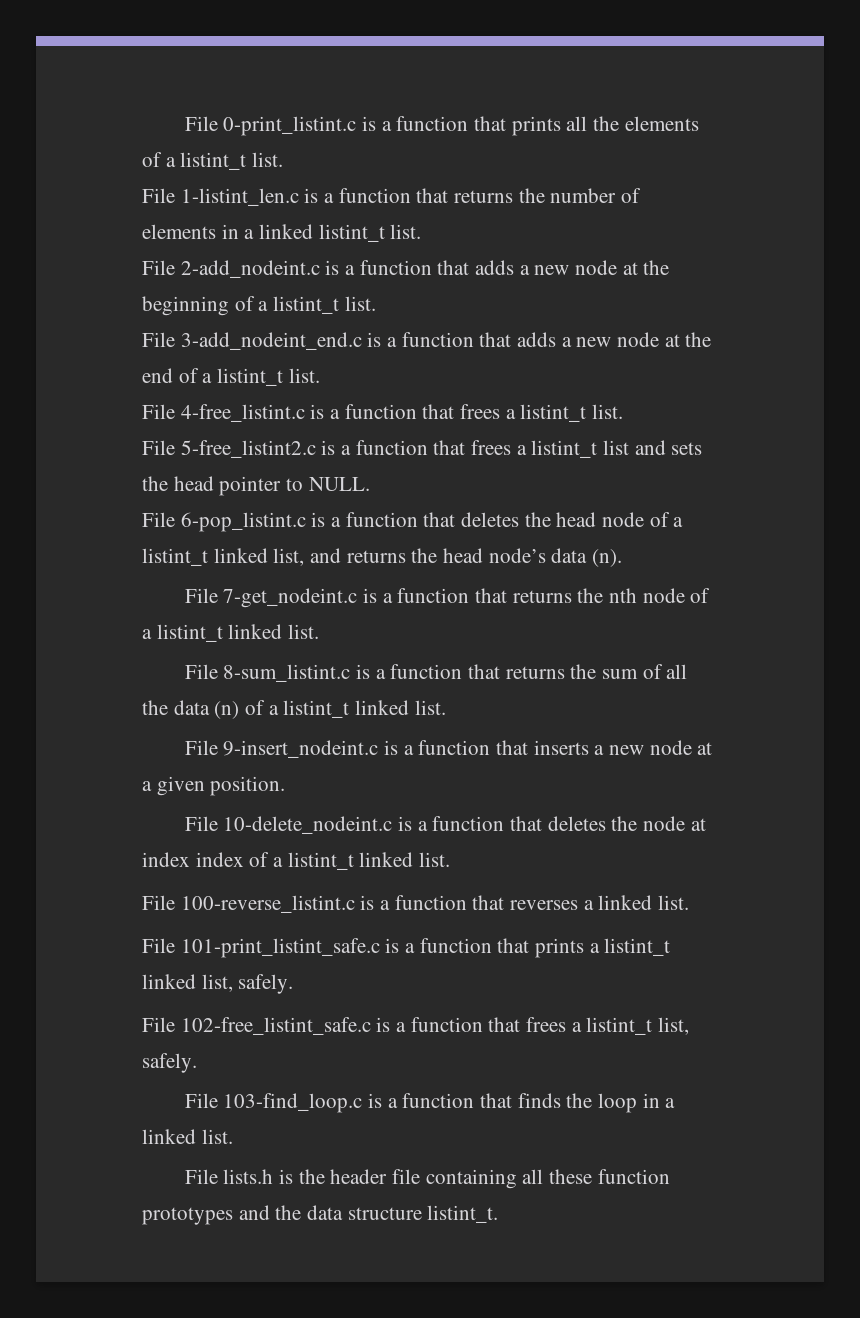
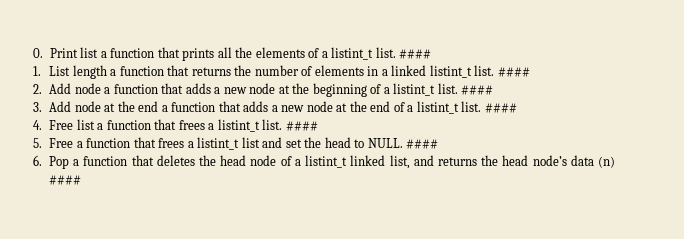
- File 0-print_listint.c is a function that prints all the elements of a listint_t list.
- File 1-listint_len.c is a function that returns the number of elements in a linked listint_t list.
- File 2-add_nodeint.c is a function that adds a new node at the beginning of a listint_t list.
- File 3-add_nodeint_end.c is a function that adds a new node at the end of a listint_t list.
- File 4-free_listint.c is a function that frees a listint_t list.
- File 5-free_listint2.c is a function that frees a listint_t list and sets the head pointer to NULL.
- File 6-pop_listint.c is a function that deletes the head node of a listint_t linked list, and returns the head node’s data (n).
- File 7-get_nodeint.c is a function that returns the nth node of a listint_t linked list.
- File 8-sum_listint.c is a function that returns the sum of all the data (n) of a listint_t linked list.
- File 9-insert_nodeint.c is a function that inserts a new node at a given position.
- File 10-delete_nodeint.c is a function that deletes the node at index index of a listint_t linked list.
- File 100-reverse_listint.c is a function that reverses a linked list.
- File 101-print_listint_safe.c is a function that prints a listint_t linked list, safely.
- File 102-free_listint_safe.c is a function that frees a listint_t list, safely.
- File 103-find_loop.c is a function that finds the loop in a linked list.
- File lists.h is the header file containing all these function prototypes and the data structure listint_t.
+ 0. Print list a function that prints all the elements of a listint_t list. ####
+ 1. List length a function that returns the number of elements in a linked listint_t list. ####
+ 2. Add node a function that adds a new node at the beginning of a listint_t list. ####
+ 3. Add node at the end a function that adds a new node at the end of a listint_t list. ####
+ 4. Free list a function that frees a listint_t list. ####
+ 5. Free a function that frees a listint_t list and set the head to NULL. ####
+ 6. Pop a function that deletes the head node of a listint_t linked list, and returns the head node’s data (n) ####

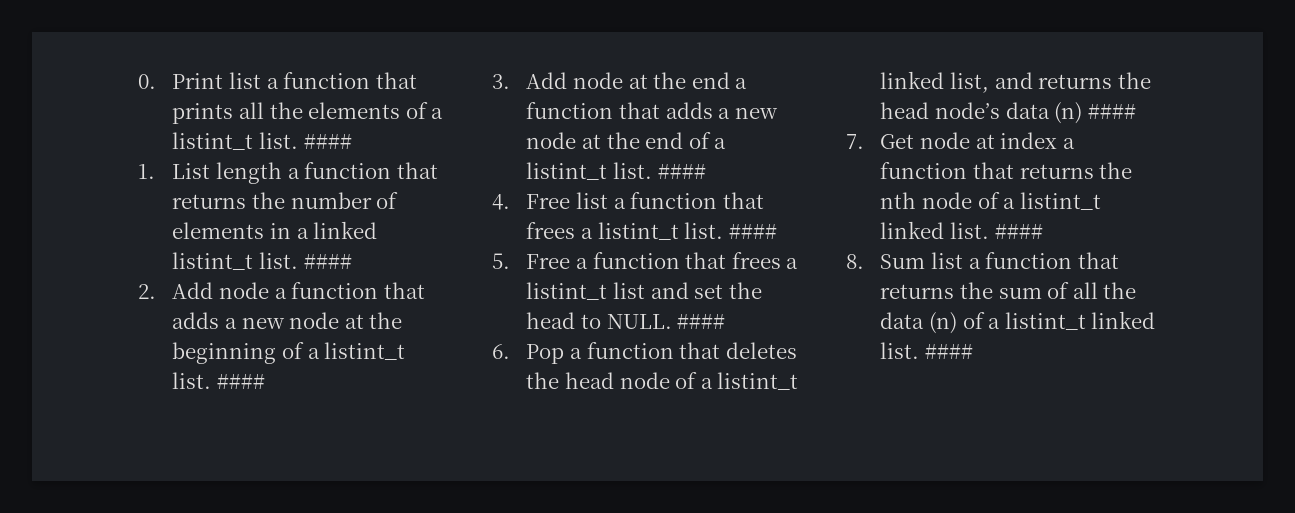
+ 7. Get node at index a function that returns the nth node of a listint_t linked list. ####
+ 8. Sum list a function that returns the sum of all the data (n) of a listint_t linked list. ####

